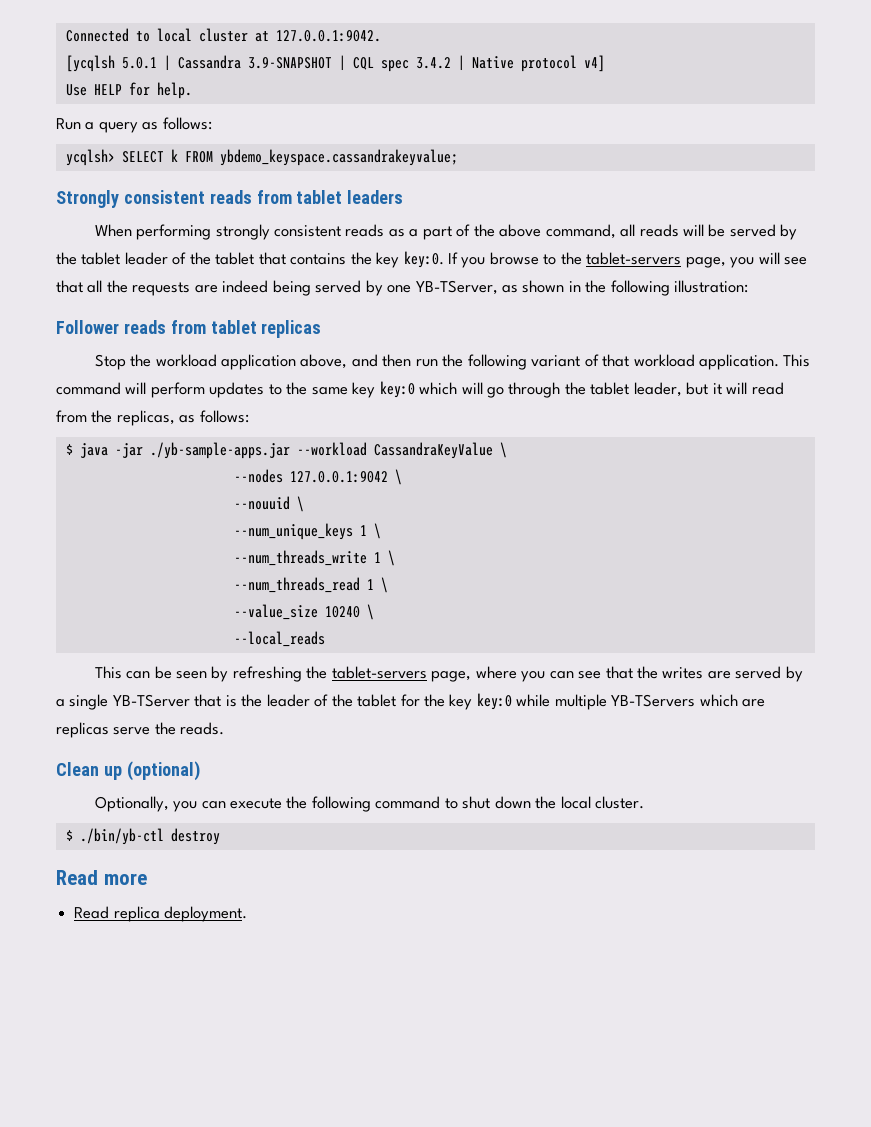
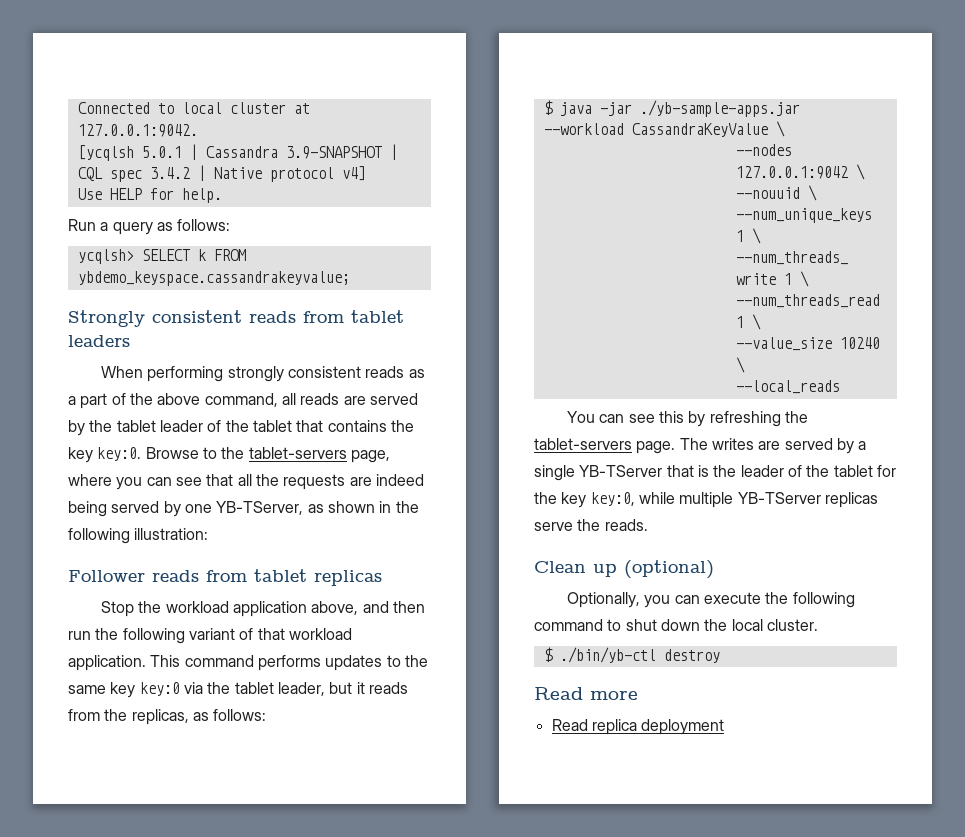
- When performing strongly consistent reads as a part of the above command, all reads will be served by the tablet leader of the tablet that contains the key key:0.
+ When performing strongly consistent reads as a part of the above command, all reads are served by the tablet leader of the tablet that contains the key key:0.
- If you browse to the tablet-servers page, you will see that all the requests are indeed being served by one YB-TServer, as shown in the following illustration:
+ Browse to the tablet-servers page, where you can see that all the requests are indeed being served by one YB-TServer, as shown in the following illustration:
- This command will perform updates to the same key key:0 which will go through the tablet leader, but it will read from the replicas, as follows:
+ This command performs updates to the same key key:0 via the tablet leader, but it reads from the replicas, as follows:
- This can be seen by refreshing the tablet-servers page, where you can see that the writes are served by a single YB-TServer that is the leader of the tablet for the key key:0 while multiple YB-TServers which are replicas serve the reads.
+ You can see this by refreshing the tablet-servers page. The writes are served by a single YB-TServer that is the leader of the tablet for the key key:0, while multiple YB-TServer replicas serve the reads.
- Read replica deployment.
+ Read replica deployment

